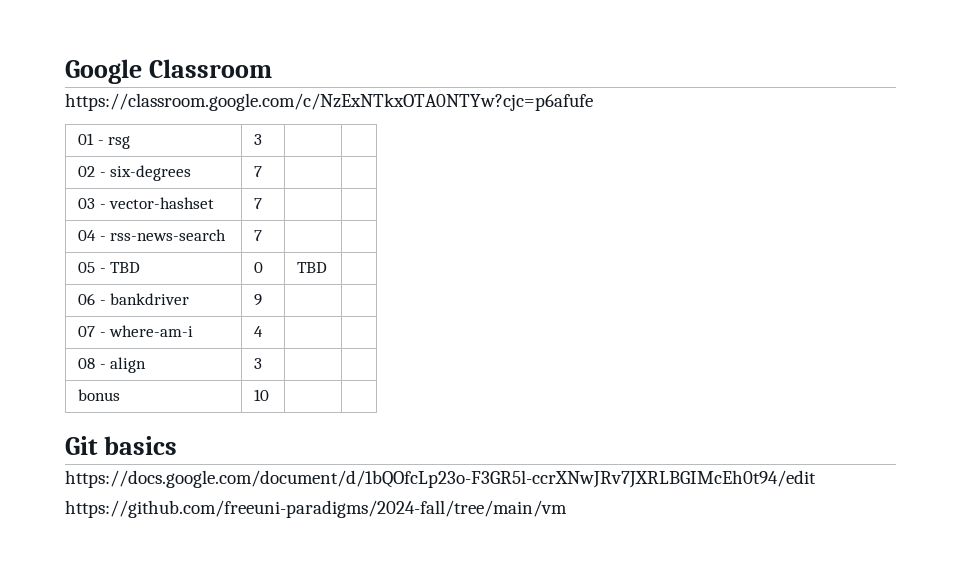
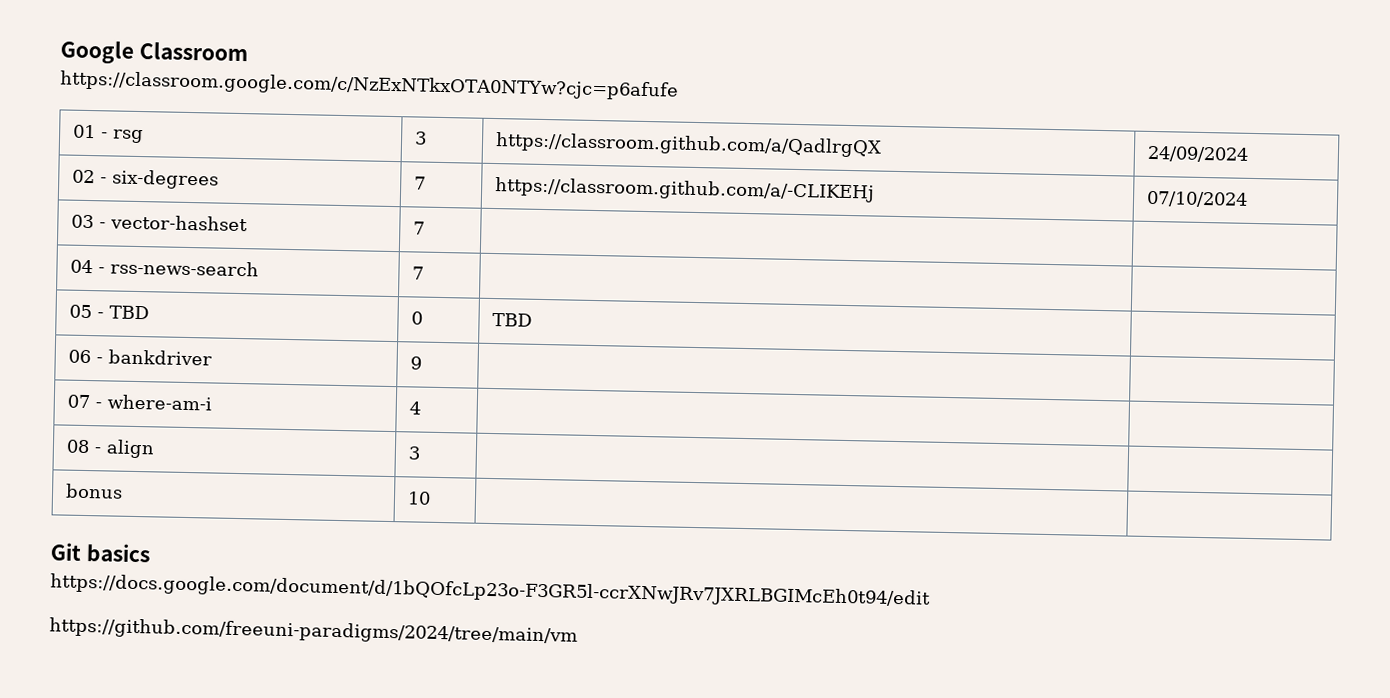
- 01 - rsg | 3 | |
+ 01 - rsg | 3 | https://classroom.github.com/a/QadlrgQX | 24/09/2024
- 02 - six-degrees | 7 | |
+ 02 - six-degrees | 7 | https://classroom.github.com/a/-CLIKEHj | 07/10/2024
- https://github.com/freeuni-paradigms/2024-fall/tree/main/vm
+ https://github.com/freeuni-paradigms/2024/tree/main/vm

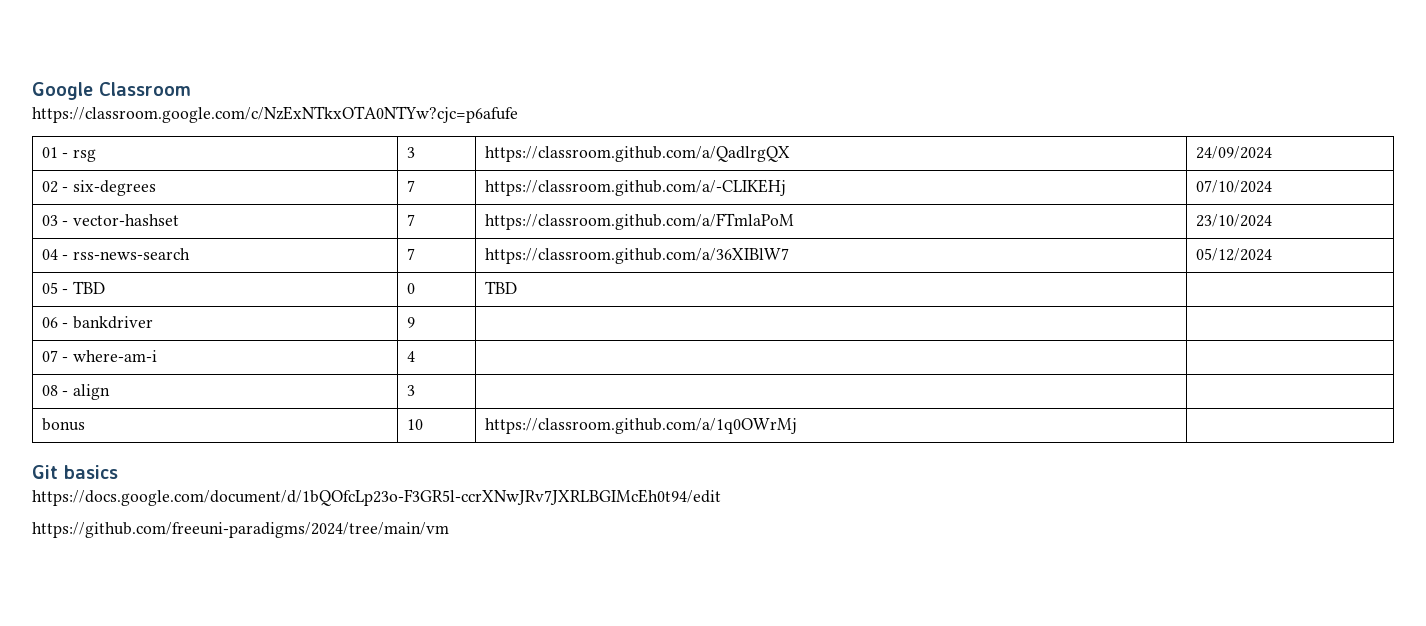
- 03 - vector-hashset | 7 | |
+ 03 - vector-hashset | 7 | https://classroom.github.com/a/FTmlaPoM | 23/10/2024
- 04 - rss-news-search | 7 | |
+ 04 - rss-news-search | 7 | https://classroom.github.com/a/36XIBlW7 | 05/12/2024
- bonus | 10 | |
+ bonus | 10 | https://classroom.github.com/a/1q0OWrMj |

